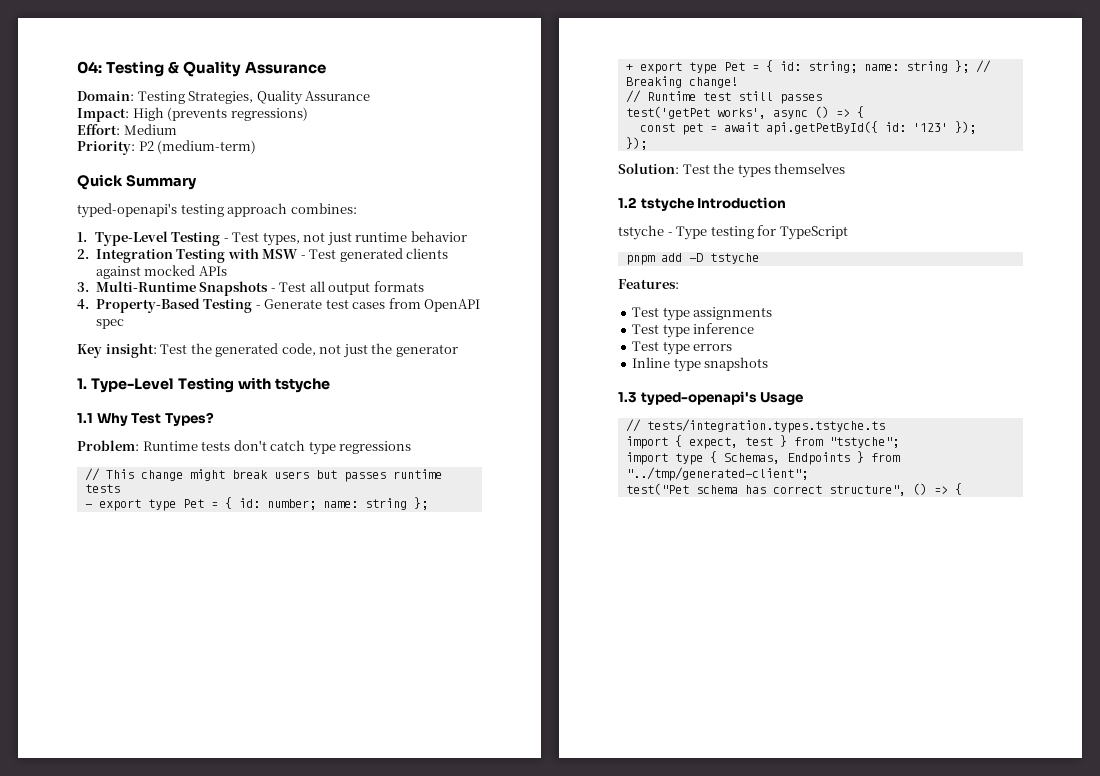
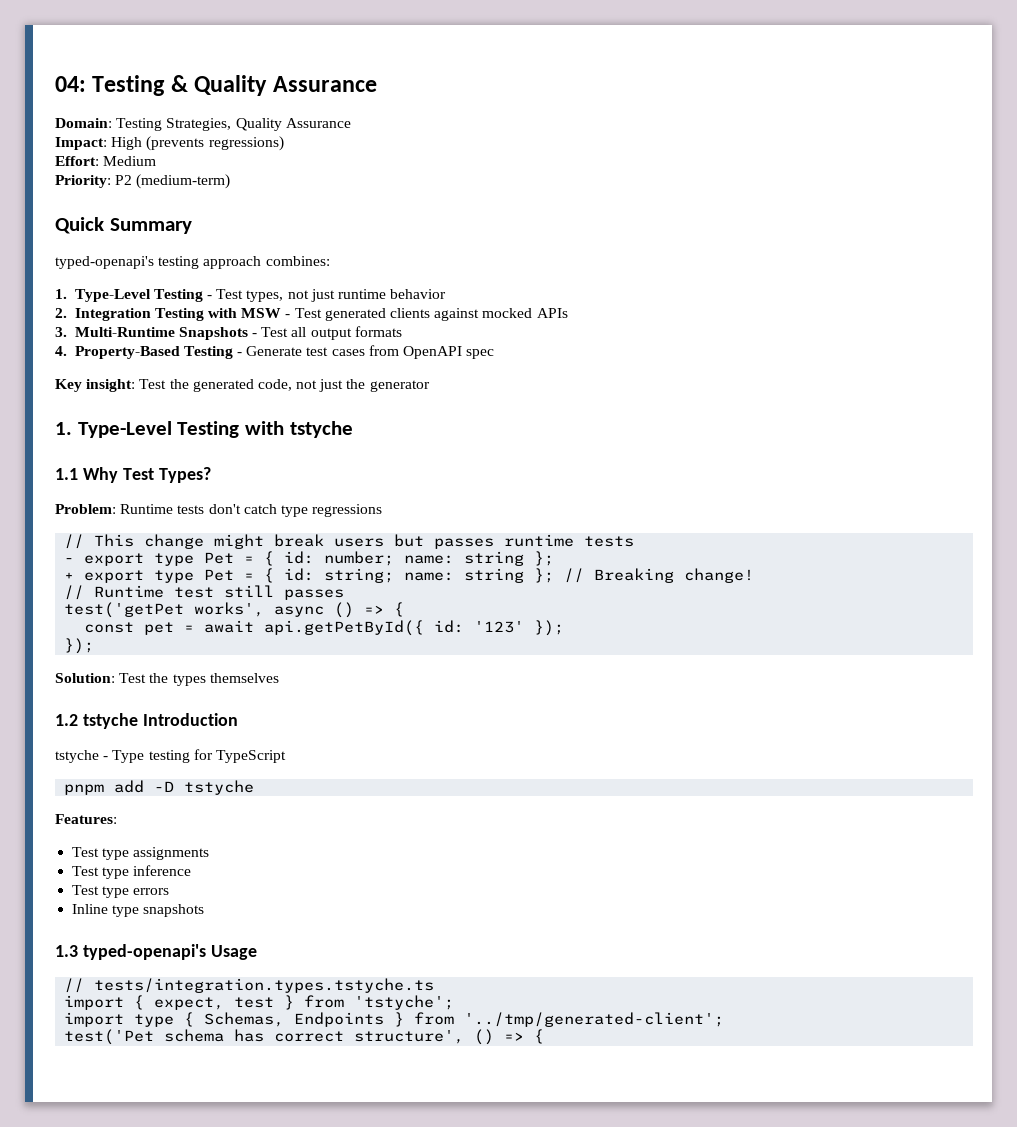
- import { expect, test } from "tstyche";
+ import { expect, test } from 'tstyche';
- import type { Schemas, Endpoints } from "../tmp/generated-client";
- test("Pet schema has correct structure", () => {
+ import type { Schemas, Endpoints } from '../tmp/generated-client';
+ test('Pet schema has correct structure', () => {

